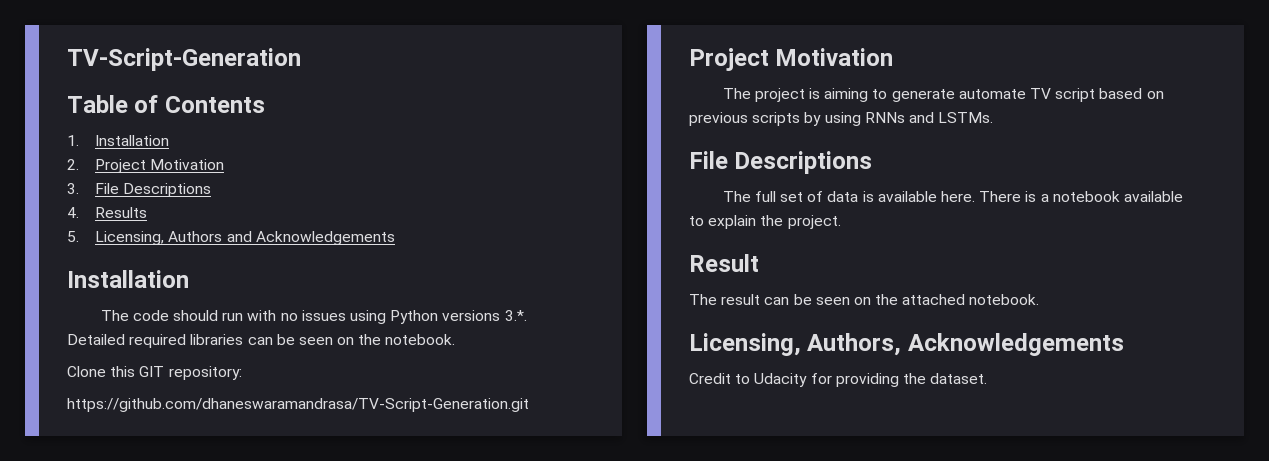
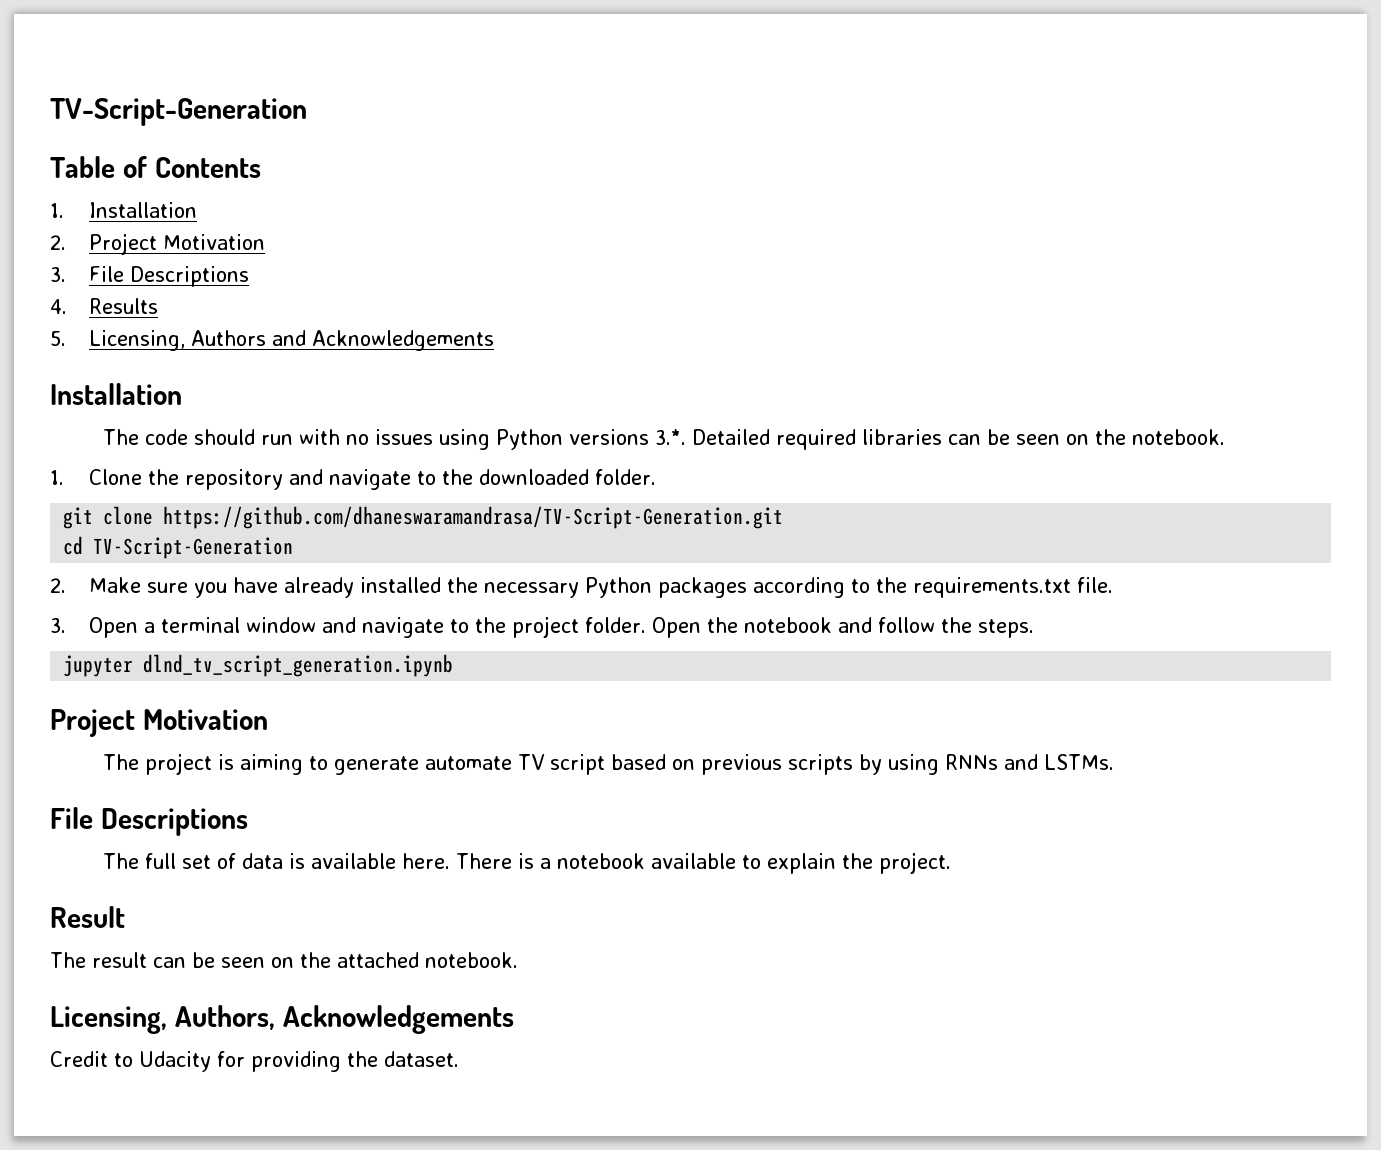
- Clone this GIT repository:
- https://github.com/dhaneswaramandrasa/TV-Script-Generation.git
+ 1. Clone the repository and navigate to the downloaded folder.
+ git clone https://github.com/dhaneswaramandrasa/TV-Script-Generation.git
+ cd TV-Script-Generation
+ 2. Make sure you have already installed the necessary Python packages according to the requirements.txt file.
+ 3. Open a terminal window and navigate to the project folder. Open the notebook and follow the steps.
+ jupyter dlnd_tv_script_generation.ipynb

